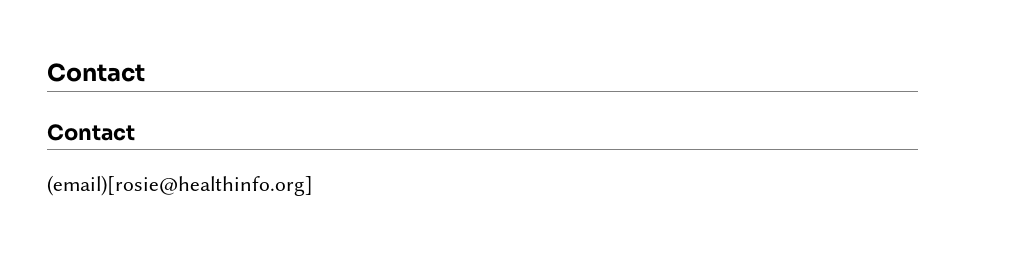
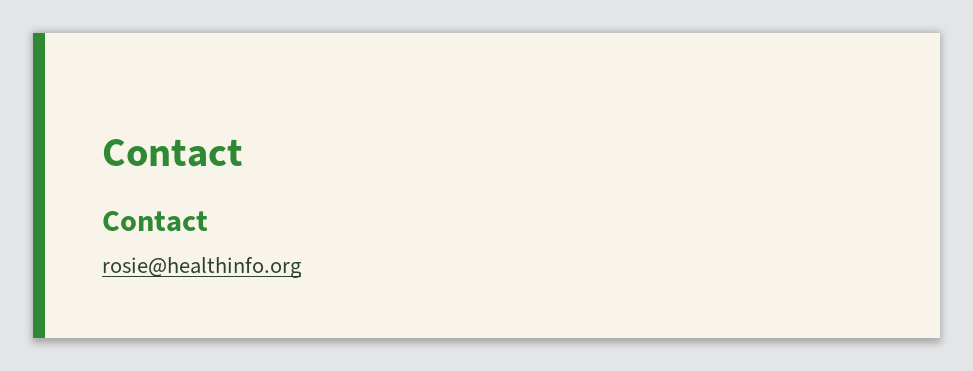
- (email)[rosie@healthinfo.org]
+ rosie@healthinfo.org

